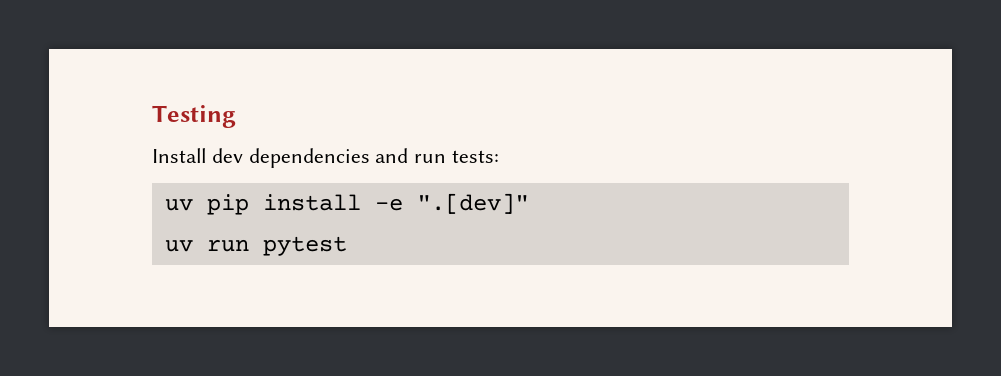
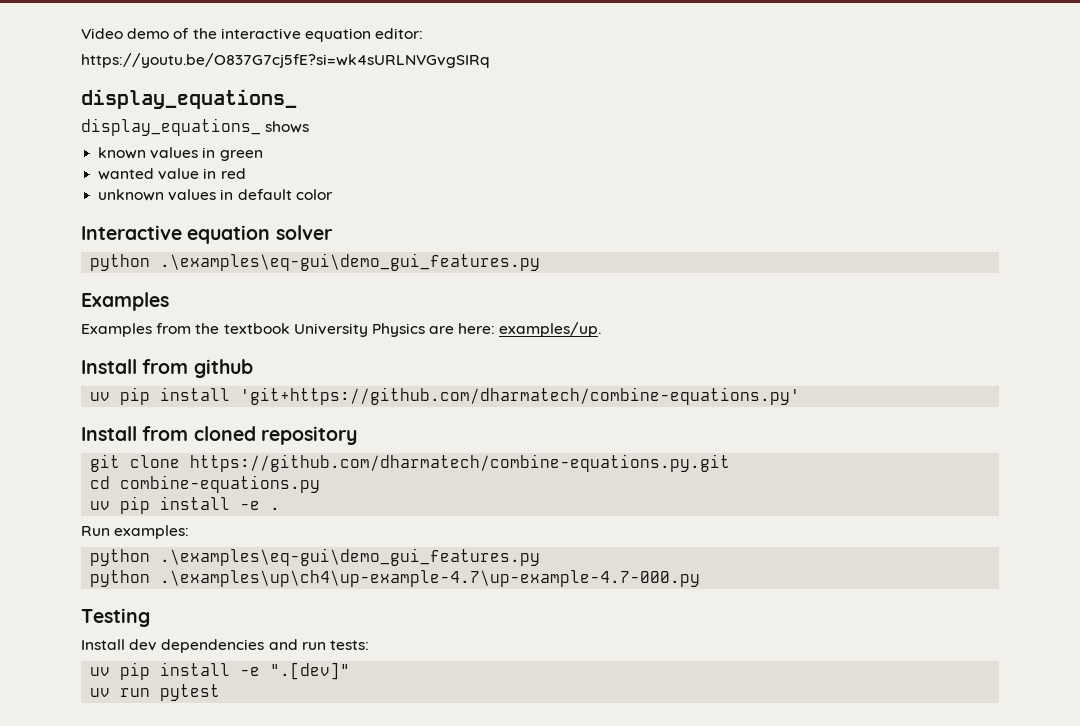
+ Video demo of the interactive equation editor:
+ https://youtu.be/O837G7cj5fE?si=wk4sURLNVGvgSIRq
+ display_equations_
+ display_equations_ shows
+ known values in green
+ wanted value in red
+ unknown values in default color
+ Interactive equation solver
+ python .\examples\eq-gui\demo_gui_features.py
+ Examples
+ Examples from the textbook University Physics are here: examples/up.
+ Install from github
+ uv pip install 'git+https://github.com/dharmatech/combine-equations.py'
+ Install from cloned repository
+ git clone https://github.com/dharmatech/combine-equations.py.git
+ cd combine-equations.py
+ uv pip install -e .
+ Run examples:
+ python .\examples\eq-gui\demo_gui_features.py
+ python .\examples\up\ch4\up-example-4.7\up-example-4.7-000.py

